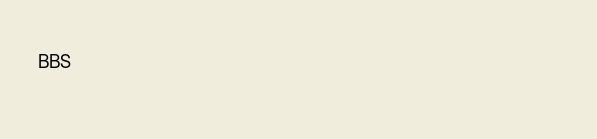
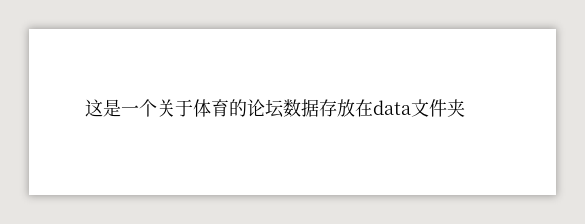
- BBS
+ 这是一个关于体育的论坛数据存放在data文件夹

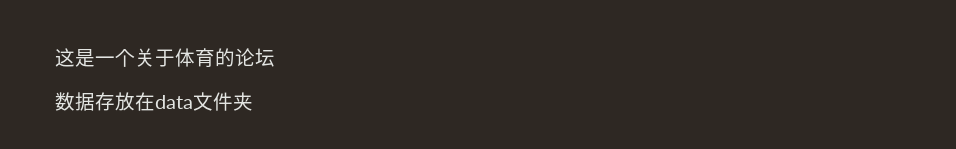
- 这是一个关于体育的论坛数据存放在data文件夹
+ 这是一个关于体育的论坛
+ 数据存放在data文件夹

